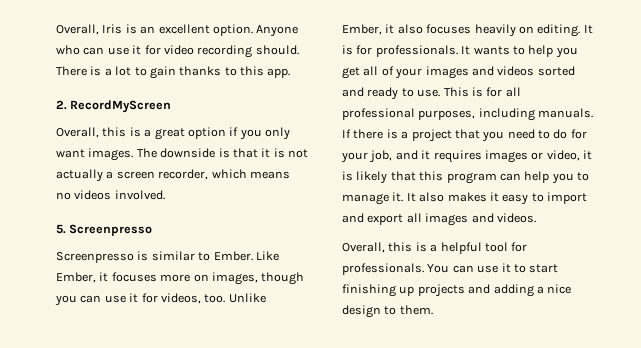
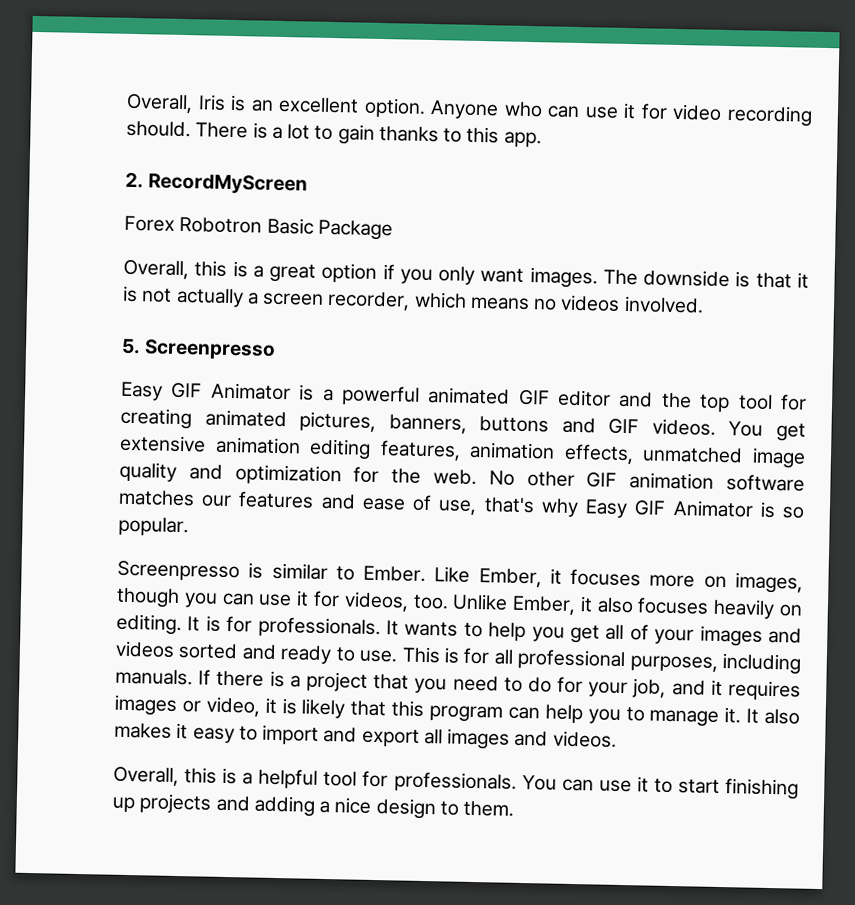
+ Forex Robotron Basic Package
+ Easy GIF Animator is a powerful animated GIF editor and the top tool for creating animated pictures, banners, buttons and GIF videos. You get extensive animation editing features, animation effects, unmatched image quality and optimization for the web. No other GIF animation software matches our features and ease of use, that's why Easy GIF Animator is so popular.

